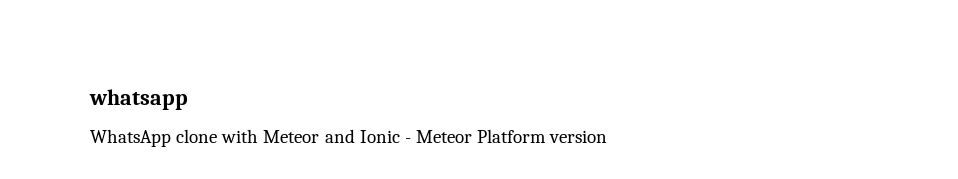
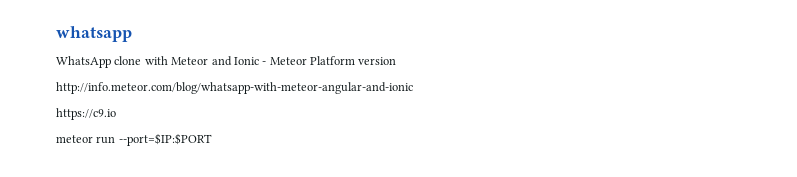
+ http://info.meteor.com/blog/whatsapp-with-meteor-angular-and-ionic
+ https://c9.io
+ meteor run --port=$IP:$PORT

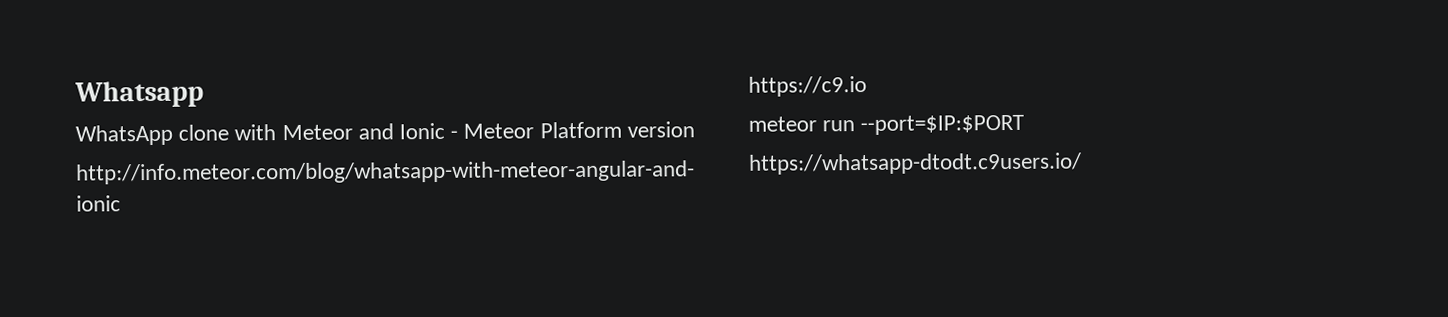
- whatsapp
+ Whatsapp
+ https://whatsapp-dtodt.c9users.io/

